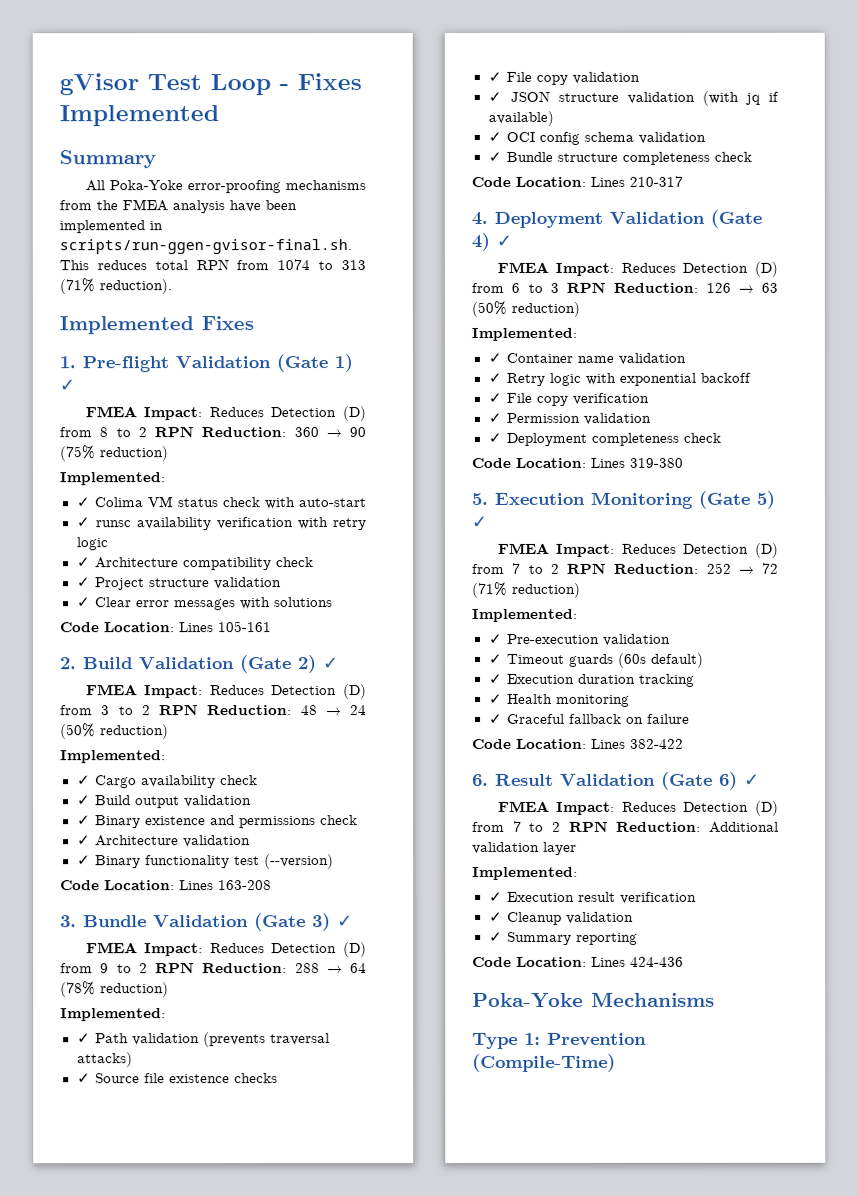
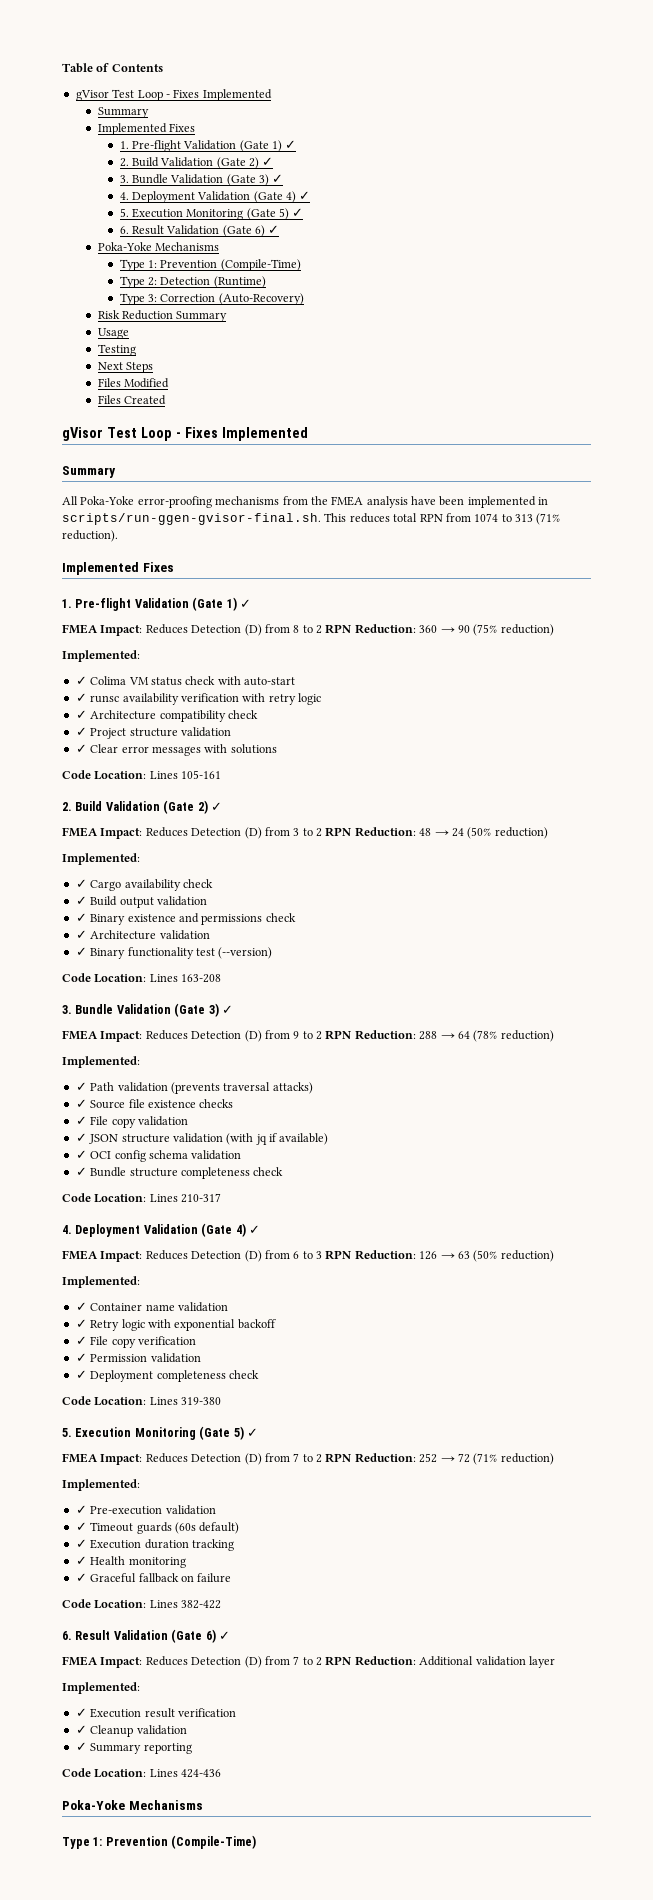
+ Table of Contents
+ gVisor Test Loop - Fixes Implemented
+ Summary
+ Implemented Fixes
+ 1. Pre-flight Validation (Gate 1) ✓
+ 2. Build Validation (Gate 2) ✓
+ 3. Bundle Validation (Gate 3) ✓
+ 4. Deployment Validation (Gate 4) ✓
+ 5. Execution Monitoring (Gate 5) ✓
+ 6. Result Validation (Gate 6) ✓
+ Poka-Yoke Mechanisms
+ Type 1: Prevention (Compile-Time)
+ Type 2: Detection (Runtime)
+ Type 3: Correction (Auto-Recovery)
+ Risk Reduction Summary
+ Usage
+ Testing
+ Next Steps
+ Files Modified
+ Files Created

